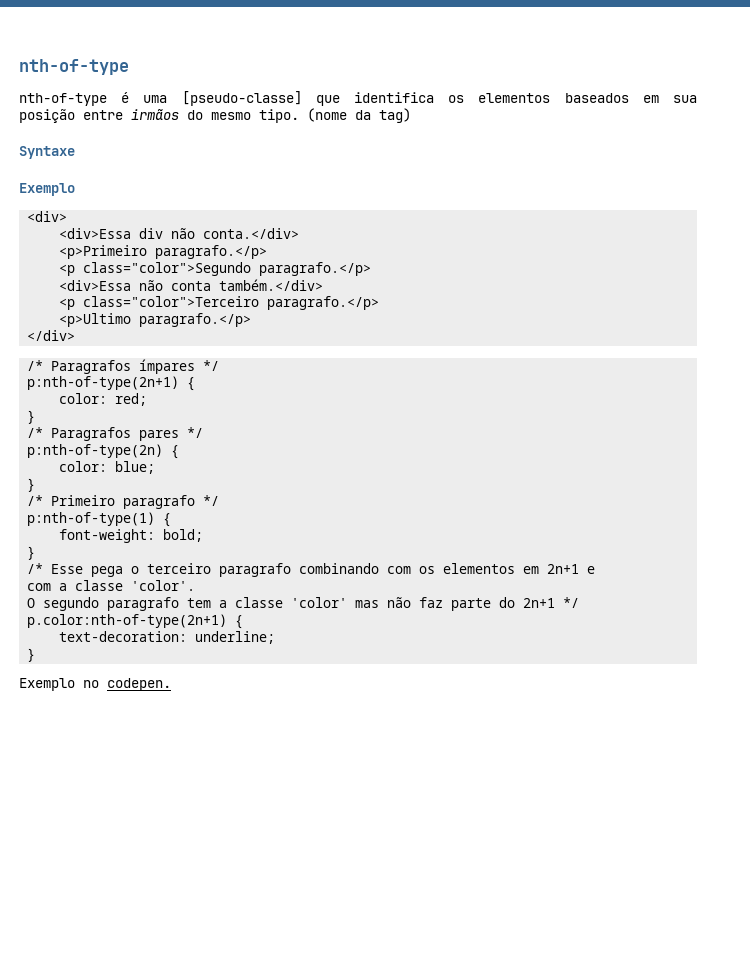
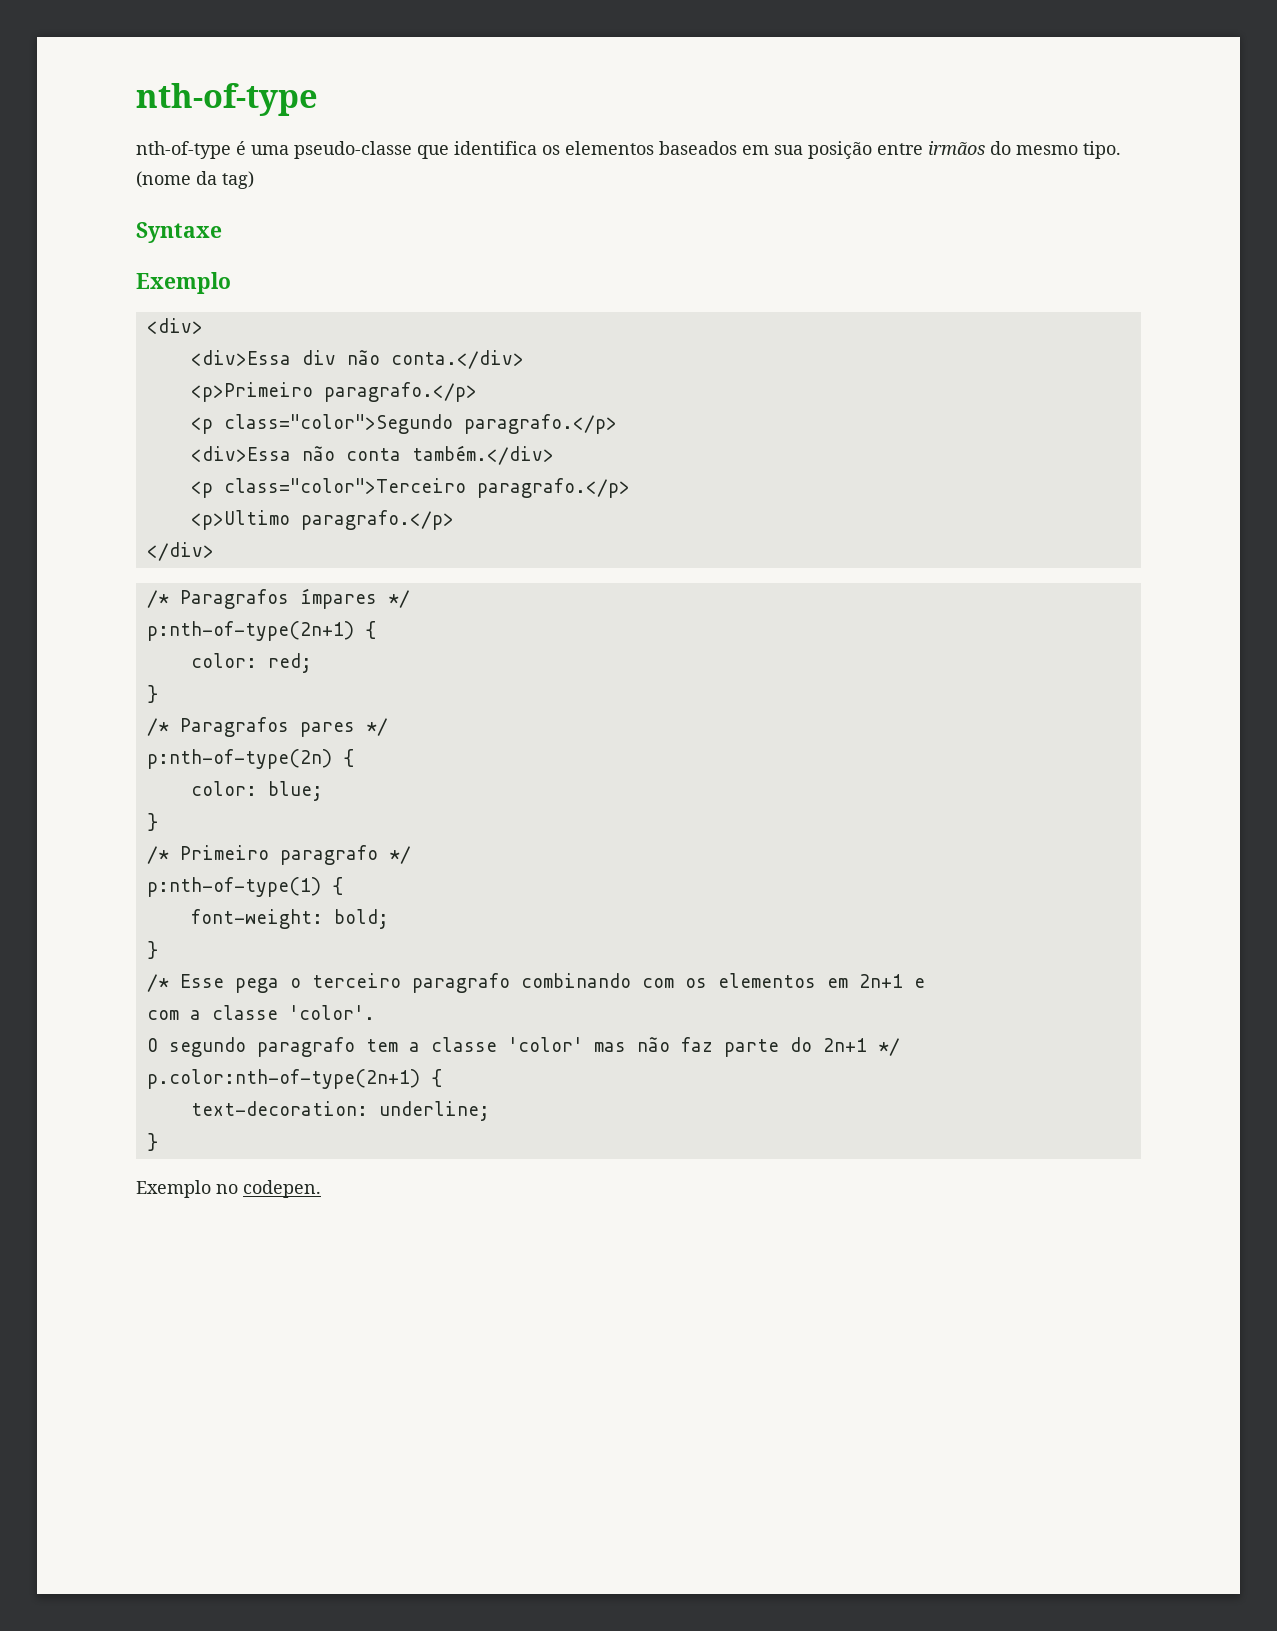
- nth-of-type é uma [pseudo-classe] que identifica os elementos baseados em sua posição entre irmãos do mesmo tipo.
+ nth-of-type é uma pseudo-classe que identifica os elementos baseados em sua posição entre irmãos do mesmo tipo.

